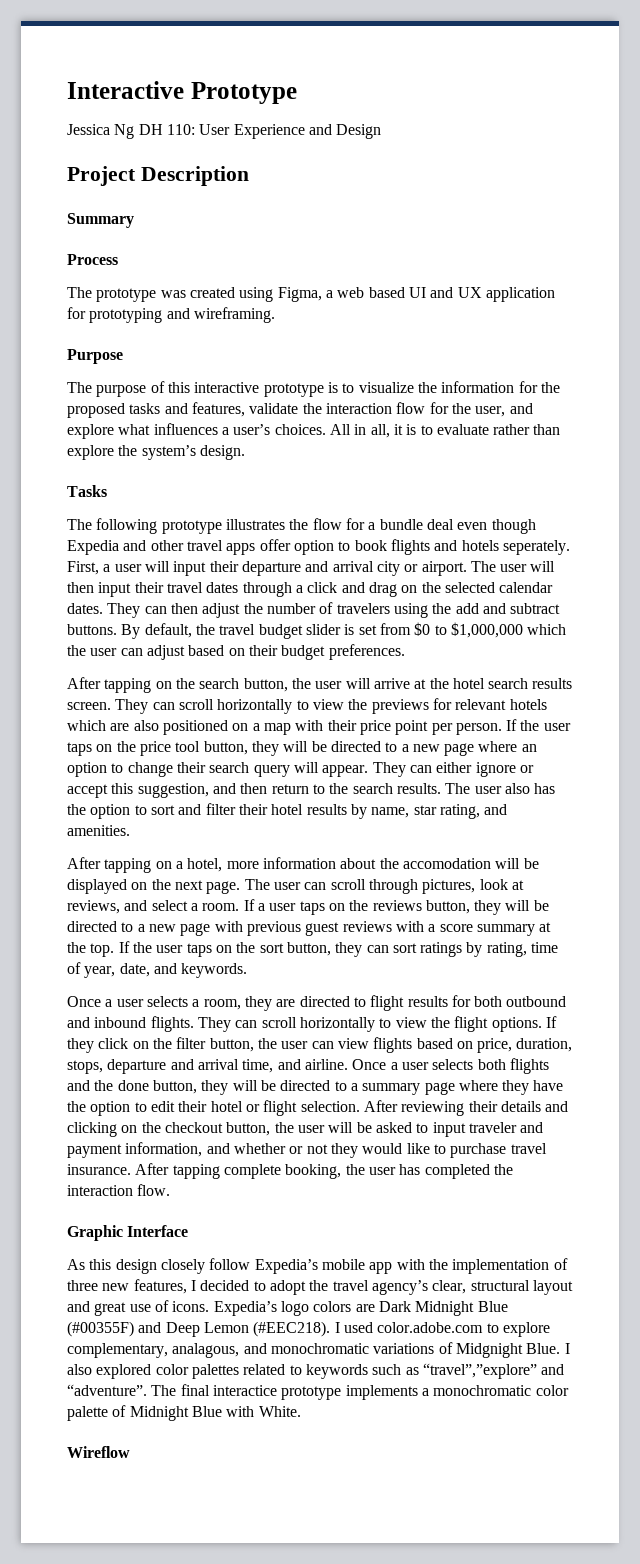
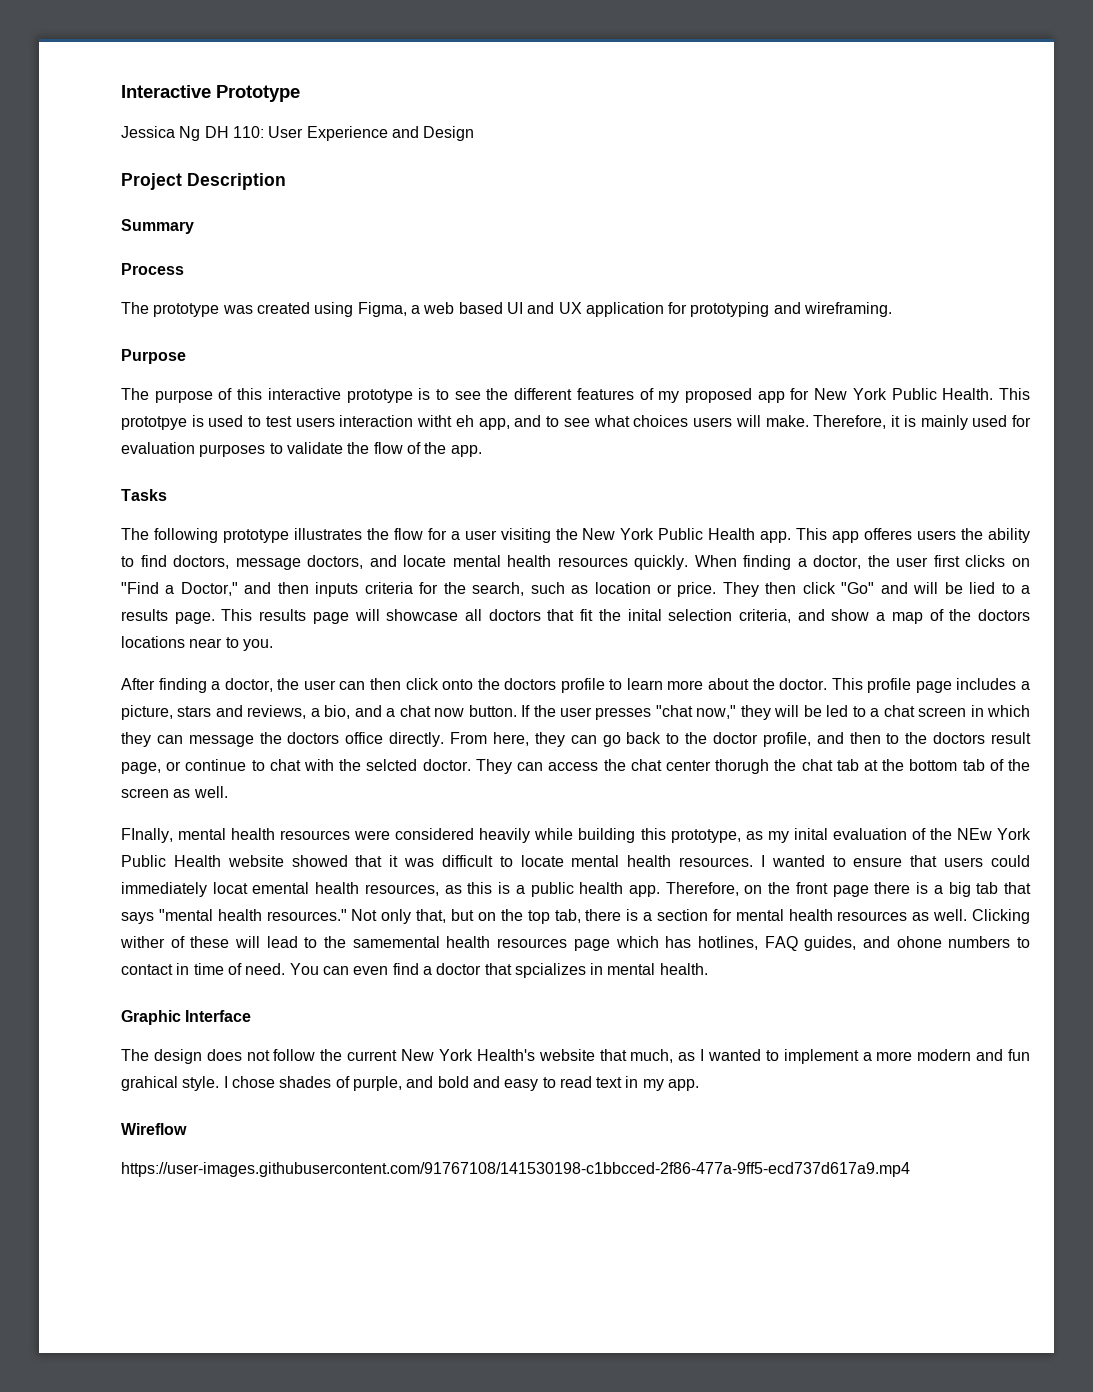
- The purpose of this interactive prototype is to visualize the information for the proposed tasks and features, validate the interaction flow for the user, and explore what influences a user’s choices. All in all, it is to evaluate rather than explore the system’s design.
+ The purpose of this interactive prototype is to see the different features of my proposed app for New York Public Health. This prototpye is used to test users interaction witht eh app, and to see what choices users will make. Therefore, it is mainly used for evaluation purposes to validate the flow of the app.
- The following prototype illustrates the flow for a bundle deal even though Expedia and other travel apps offer option to book flights and hotels seperately. First, a user will input their departure and arrival city or airport. The user will then input their travel dates through a click and drag on the selected calendar dates. They can then adjust the number of travelers using the add and subtract buttons. By default, the travel budget slider is set from $0 to $1,000,000 which the user can adjust based on their budget preferences.
- After tapping on the search button, the user will arrive at the hotel search results screen. They can scroll horizontally to view the previews for relevant hotels which are also positioned on a map with their price point per person. If the user taps on the price tool button, they will be directed to a new page where an option to change their search query will appear. They can either ignore or accept this suggestion, and then return to the search results. The user also has the option to sort and filter their hotel results by name, star rating, and amenities.
- After tapping on a hotel, more information about the accomodation will be displayed on the next page. The user can scroll through pictures, look at reviews, and select a room. If a user taps on the reviews button, they will be directed to a new page with previous guest reviews with a score summary at the top. If the user taps on the sort button, they can sort ratings by rating, time of year, date, and keywords.
- Once a user selects a room, they are directed to flight results for both outbound and inbound flights. They can scroll horizontally to view the flight options. If they click on the filter button, the user can view flights based on price, duration, stops, departure and arrival time, and airline. Once a user selects both flights and the done button, they will be directed to a summary page where they have the option to edit their hotel or flight selection. After reviewing their details and clicking on the checkout button, the user will be asked to input traveler and payment information, and whether or not they would like to purchase travel insurance. After tapping complete booking, the user has completed the interaction flow.
+ The following prototype illustrates the flow for a user visiting the New York Public Health app. This app offeres users the ability to find doctors, message doctors, and locate mental health resources quickly. When finding a doctor, the user first clicks on "Find a Doctor," and then inputs criteria for the search, such as location or price. They then click "Go" and will be lied to a results page. This results page will showcase all doctors that fit the inital selection criteria, and show a map of the doctors locations near to you.
+ After finding a doctor, the user can then click onto the doctors profile to learn more about the doctor. This profile page includes a picture, stars and reviews, a bio, and a chat now button. If the user presses "chat now," they will be led to a chat screen in which they can message the doctors office directly. From here, they can go back to the doctor profile, and then to the doctors result page, or continue to chat with the selcted doctor. They can access the chat center thorugh the chat tab at the bottom tab of the screen as well.
+ FInally, mental health resources were considered heavily while building this prototype, as my inital evaluation of the NEw York Public Health website showed that it was difficult to locate mental health resources. I wanted to ensure that users could immediately locat emental health resources, as this is a public health app. Therefore, on the front page there is a big tab that says "mental health resources." Not only that, but on the top tab, there is a section for mental health resources as well. Clicking wither of these will lead to the samemental health resources page which has hotlines, FAQ guides, and ohone numbers to contact in time of need. You can even find a doctor that spcializes in mental health.
  Graphic Interface
- As this design closely follow Expedia’s mobile app with the implementation of three new features, I decided to adopt the travel agency’s clear, structural layout and great use of icons. Expedia’s logo colors are Dark Midnight Blue (#00355F) and Deep Lemon (#EEC218). I used color.adobe.com to explore complementary, analagous, and monochromatic variations of Midgnight Blue. I also explored color palettes related to keywords such as “travel”,”explore” and “adventure”. The final interactice prototype implements a monochromatic color palette of Midnight Blue with White.
+ The design does not follow the current New York Health's website that much, as I wanted to implement a more modern and fun grahical style. I chose shades of purple, and bold and easy to read text in my app.
+ https://user-images.githubusercontent.com/91767108/141530198-c1bbcced-2f86-477a-9ff5-ecd737d617a9.mp4

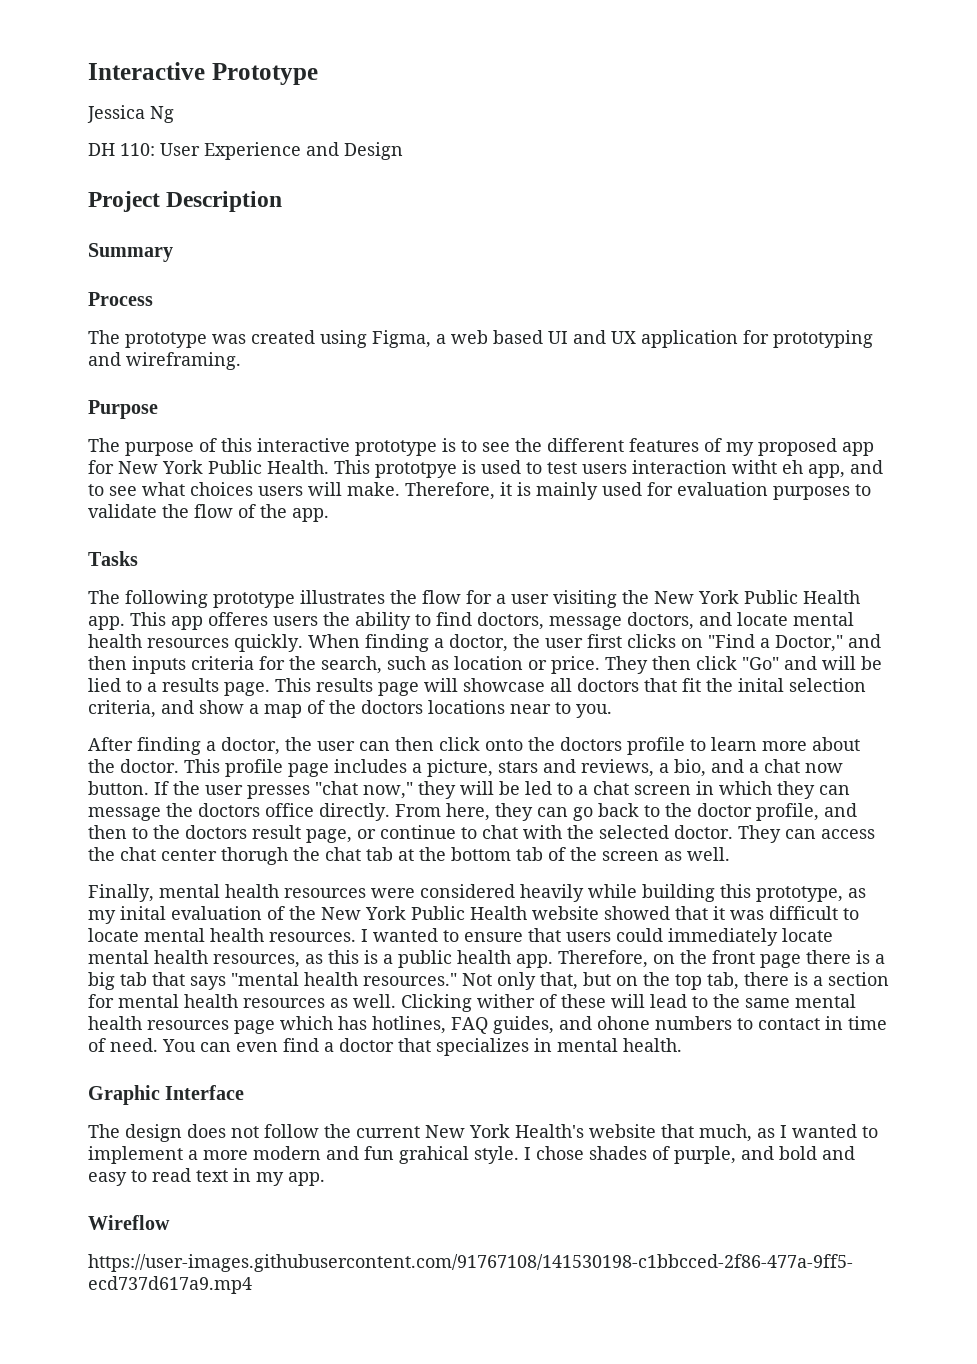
- Jessica Ng DH 110: User Experience and Design
+ Jessica Ng
+ DH 110: User Experience and Design
- From here, they can go back to the doctor profile, and then to the doctors result page, or continue to chat with the selcted doctor.
+ From here, they can go back to the doctor profile, and then to the doctors result page, or continue to chat with the selected doctor.
- FInally, mental health resources were considered heavily while building this prototype, as my inital evaluation of the NEw York Public Health website showed that it was difficult to locate mental health resources.
+ Finally, mental health resources were considered heavily while building this prototype, as my inital evaluation of the New York Public Health website showed that it was difficult to locate mental health resources.
- I wanted to ensure that users could immediately locat emental health resources, as this is a public health app.
+ I wanted to ensure that users could immediately locate mental health resources, as this is a public health app.
- Clicking wither of these will lead to the samemental health resources page which has hotlines, FAQ guides, and ohone numbers to contact in time of need.
+ Clicking wither of these will lead to the same mental health resources page which has hotlines, FAQ guides, and ohone numbers to contact in time of need.
- You can even find a doctor that spcializes in mental health.
+ You can even find a doctor that specializes in mental health.

